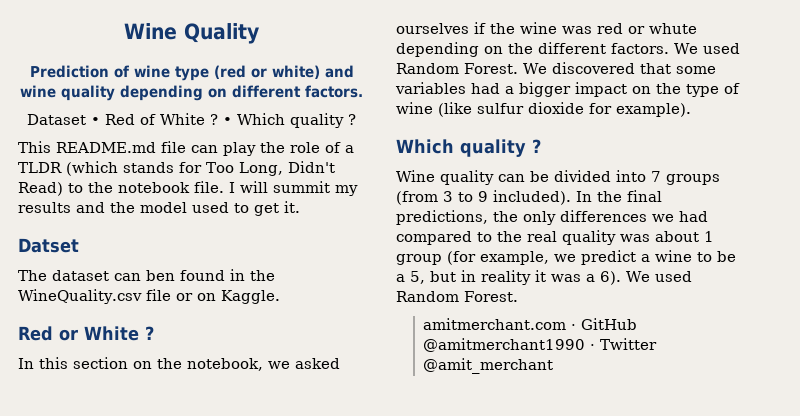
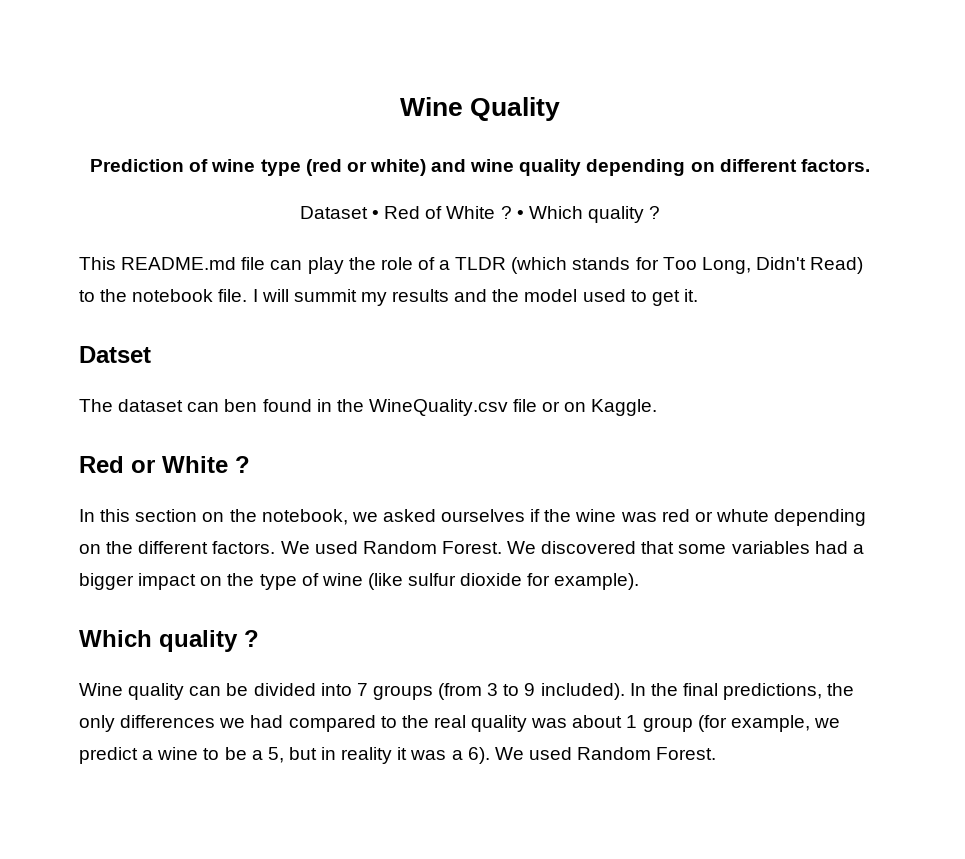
- amitmerchant.com · GitHub @amitmerchant1990 · Twitter @amit_merchant

